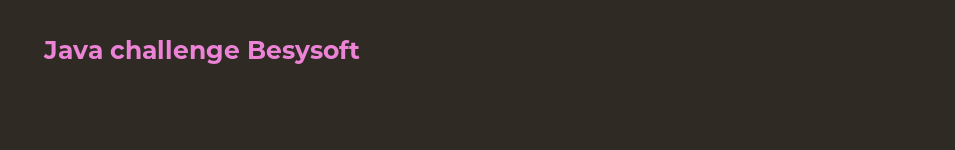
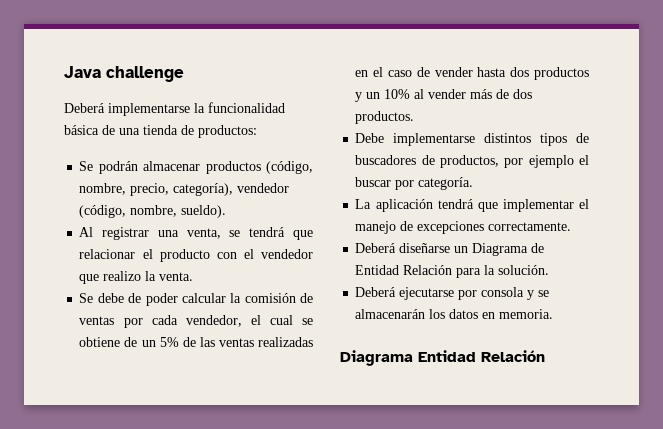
- Java challenge Besysoft
+ Java challenge
+ Deberá implementarse la funcionalidad básica de una tienda de productos:
+ Se podrán almacenar productos (código, nombre, precio, categoría), vendedor (código, nombre, sueldo).
+ Al registrar una venta, se tendrá que relacionar el producto con el vendedor que realizo la venta.
+ Se debe de poder calcular la comisión de ventas por cada vendedor, el cual se obtiene de un 5% de las ventas realizadas en el caso de vender hasta dos productos y un 10% al vender más de dos productos.
+ Debe implementarse distintos tipos de buscadores de productos, por ejemplo el buscar por categoría.
+ La aplicación tendrá que implementar el manejo de excepciones correctamente.
+ Deberá diseñarse un Diagrama de Entidad Relación para la solución.
+ Deberá ejecutarse por consola y se almacenarán los datos en memoria.
+ Diagrama Entidad Relación

